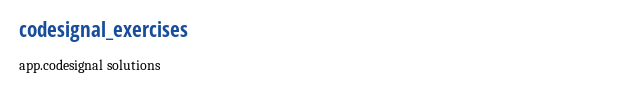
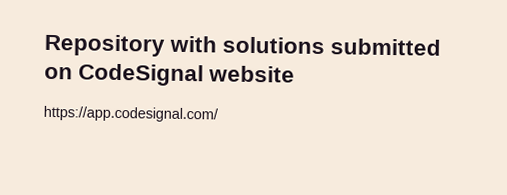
- codesignal_exercises
- app.codesignal solutions
+ Repository with solutions submitted on CodeSignal website
+ https://app.codesignal.com/

